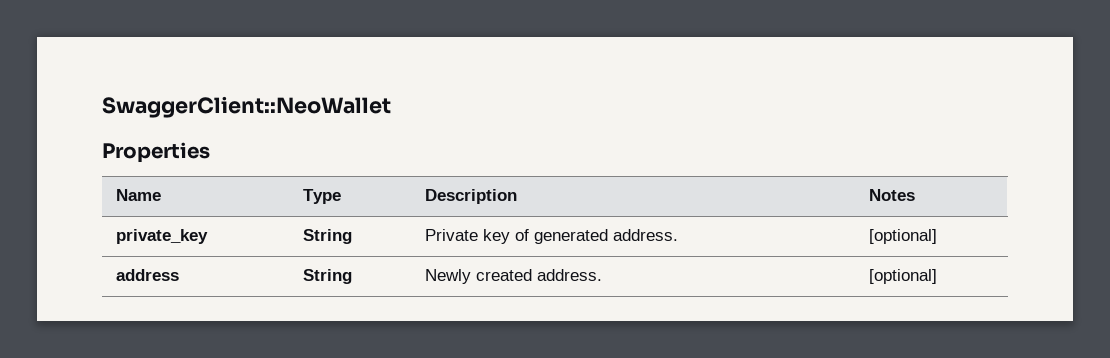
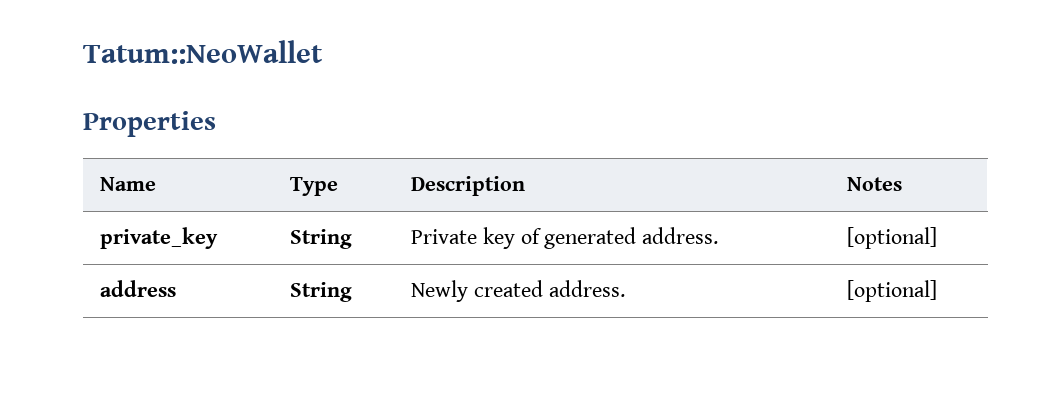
- SwaggerClient::NeoWallet
+ Tatum::NeoWallet

